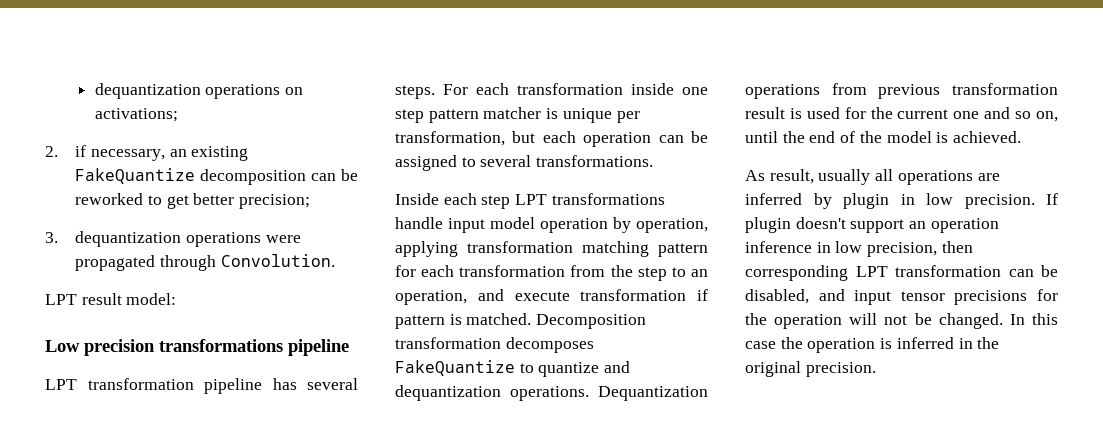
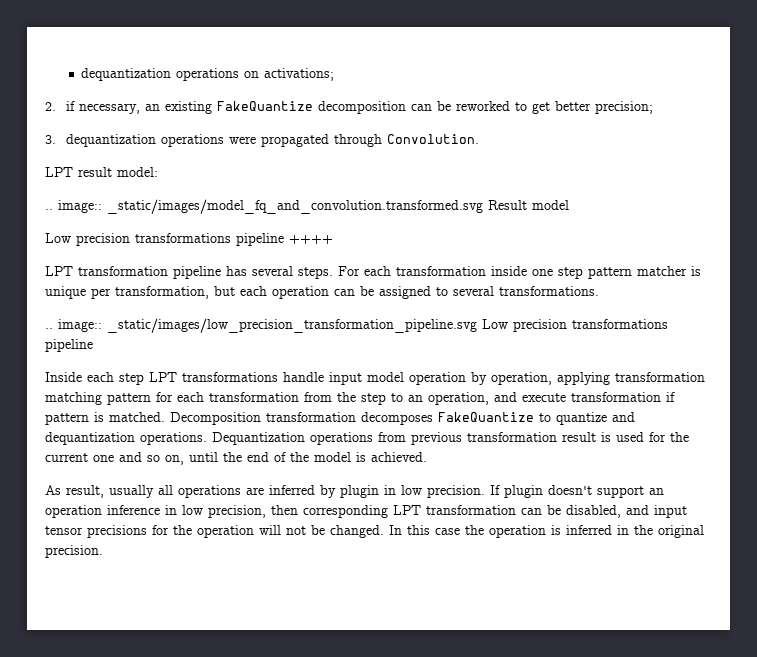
- Low precision transformations pipeline
+ .. image:: _static/images/model_fq_and_convolution.transformed.svg Result model
+ Low precision transformations pipeline ++++
+ .. image:: _static/images/low_precision_transformation_pipeline.svg Low precision transformations pipeline

